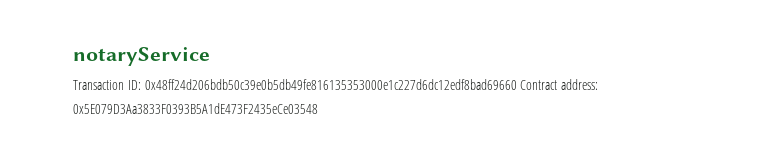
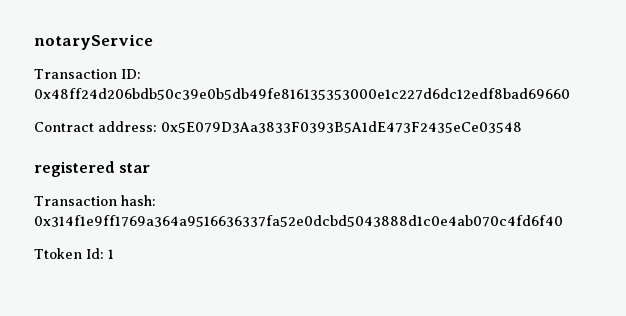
- Transaction ID: 0x48ff24d206bdb50c39e0b5db49fe816135353000e1c227d6dc12edf8bad69660 Contract address: 0x5E079D3Aa3833F0393B5A1dE473F2435eCe03548
+ Transaction ID: 0x48ff24d206bdb50c39e0b5db49fe816135353000e1c227d6dc12edf8bad69660
+ Contract address: 0x5E079D3Aa3833F0393B5A1dE473F2435eCe03548
+ registered star
+ Transaction hash: 0x314f1e9ff1769a364a9516636337fa52e0dcbd5043888d1c0e4ab070c4fd6f40
+ Ttoken Id: 1

